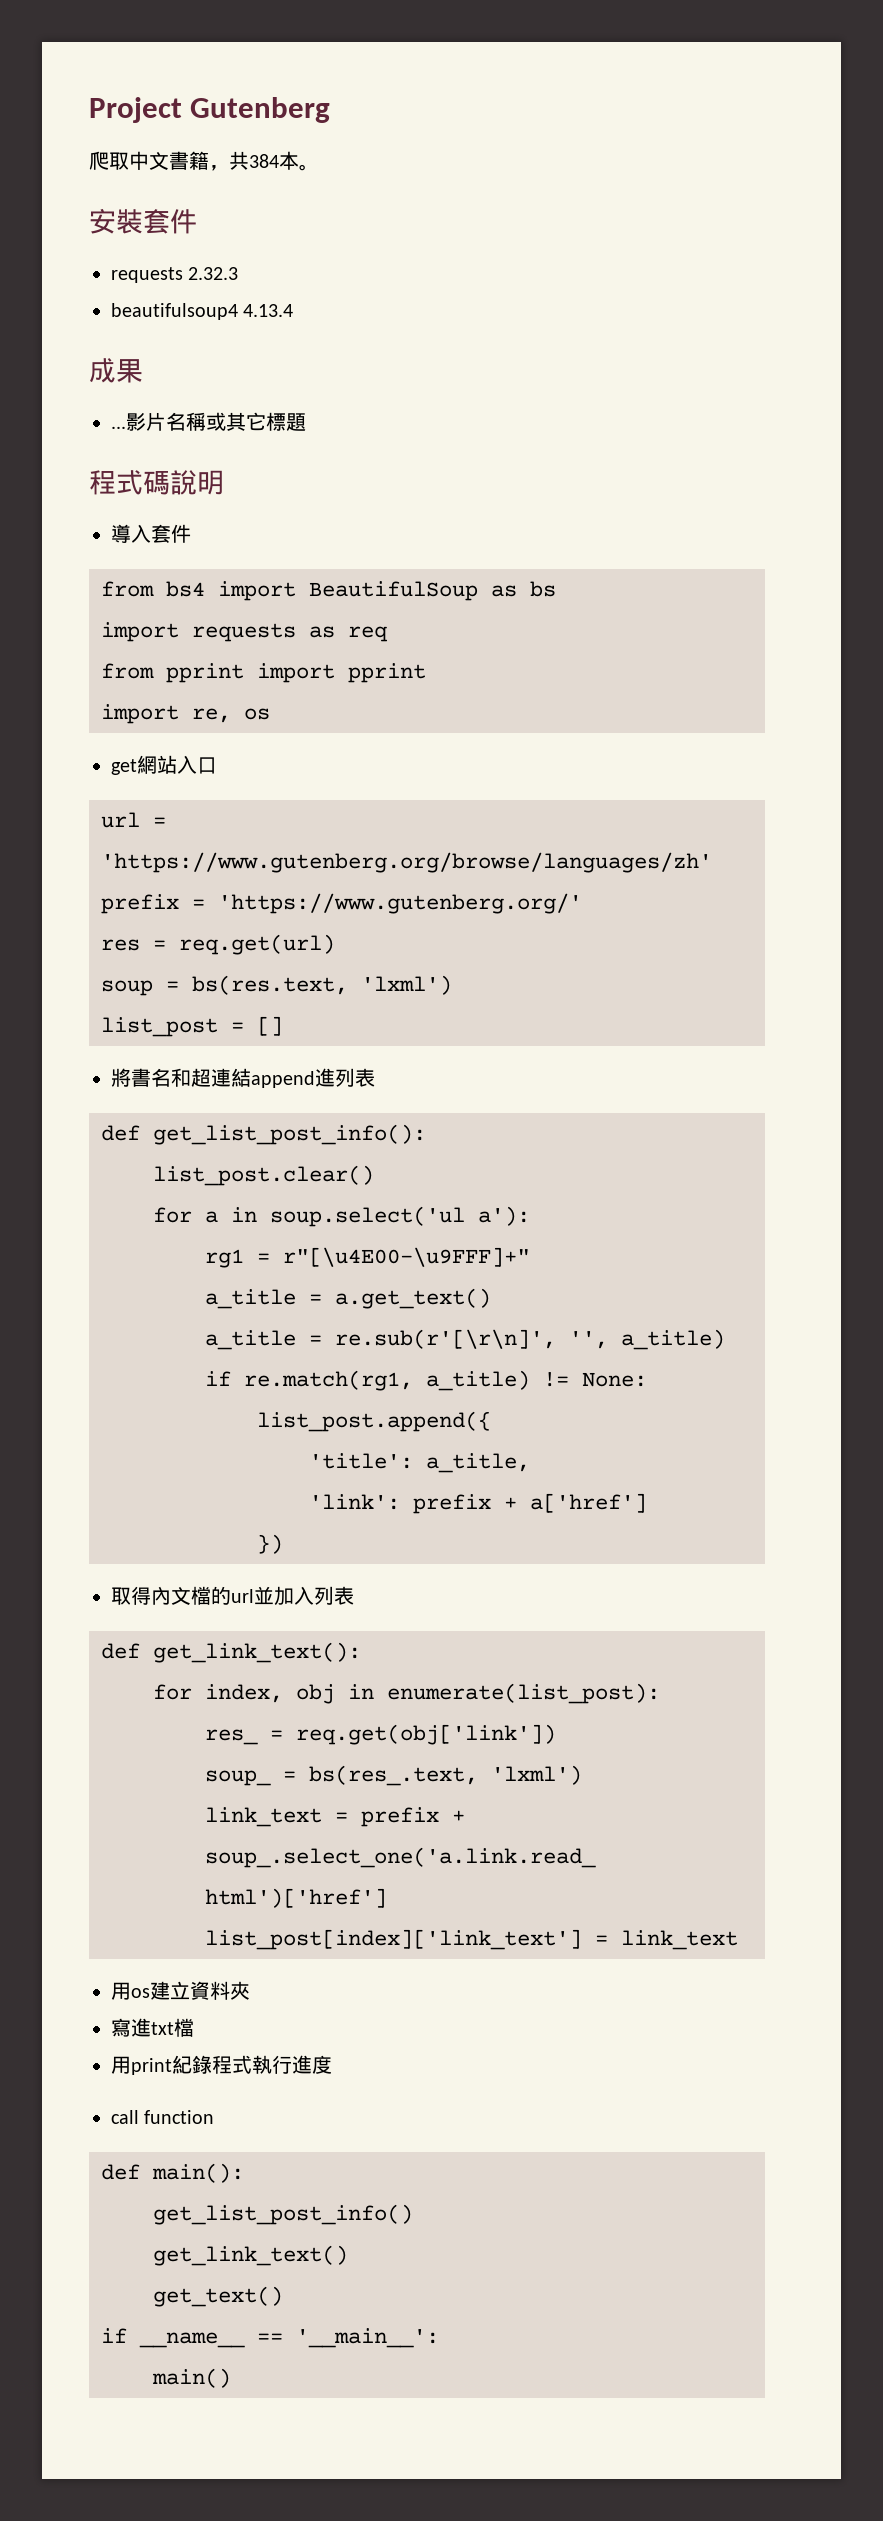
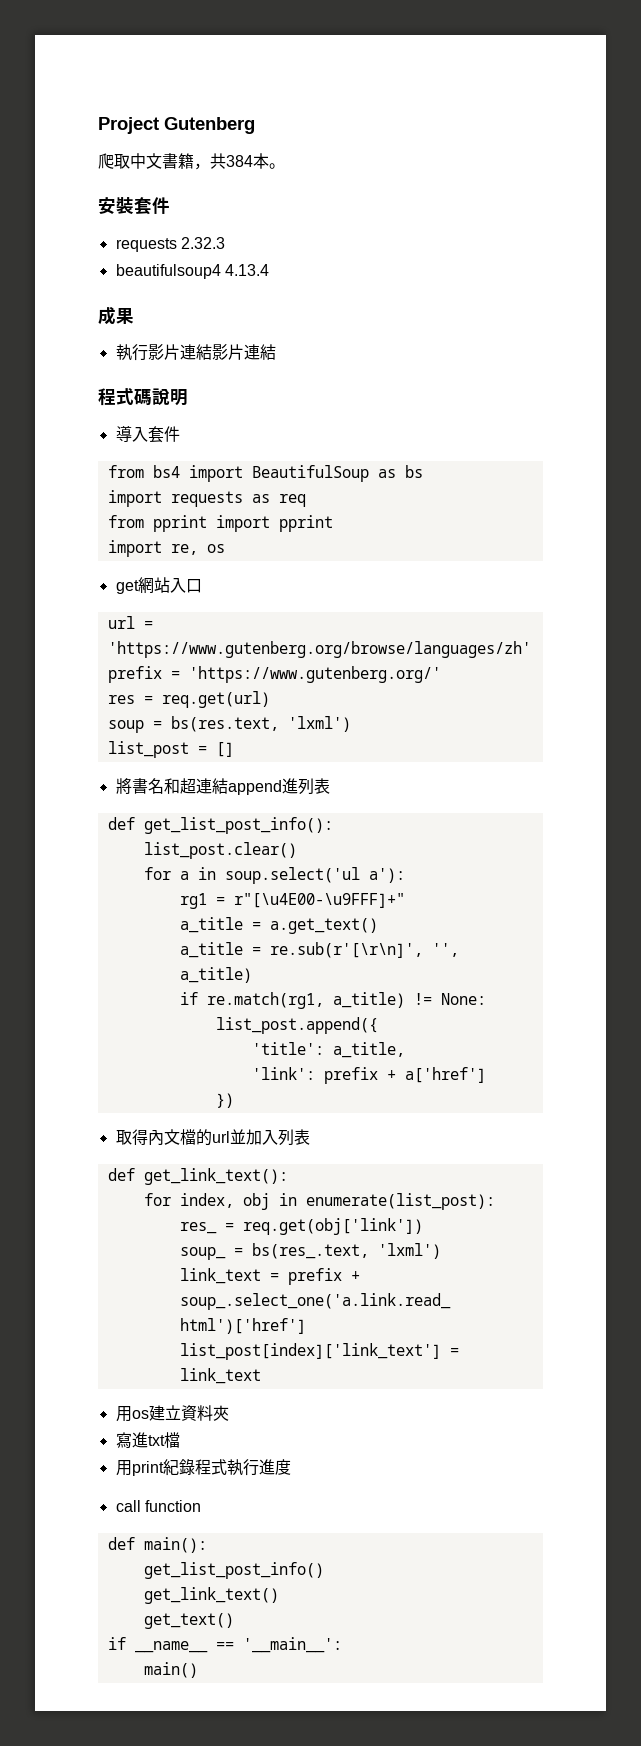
- ...影片名稱或其它標題
+ 執行影片連結影片連結

